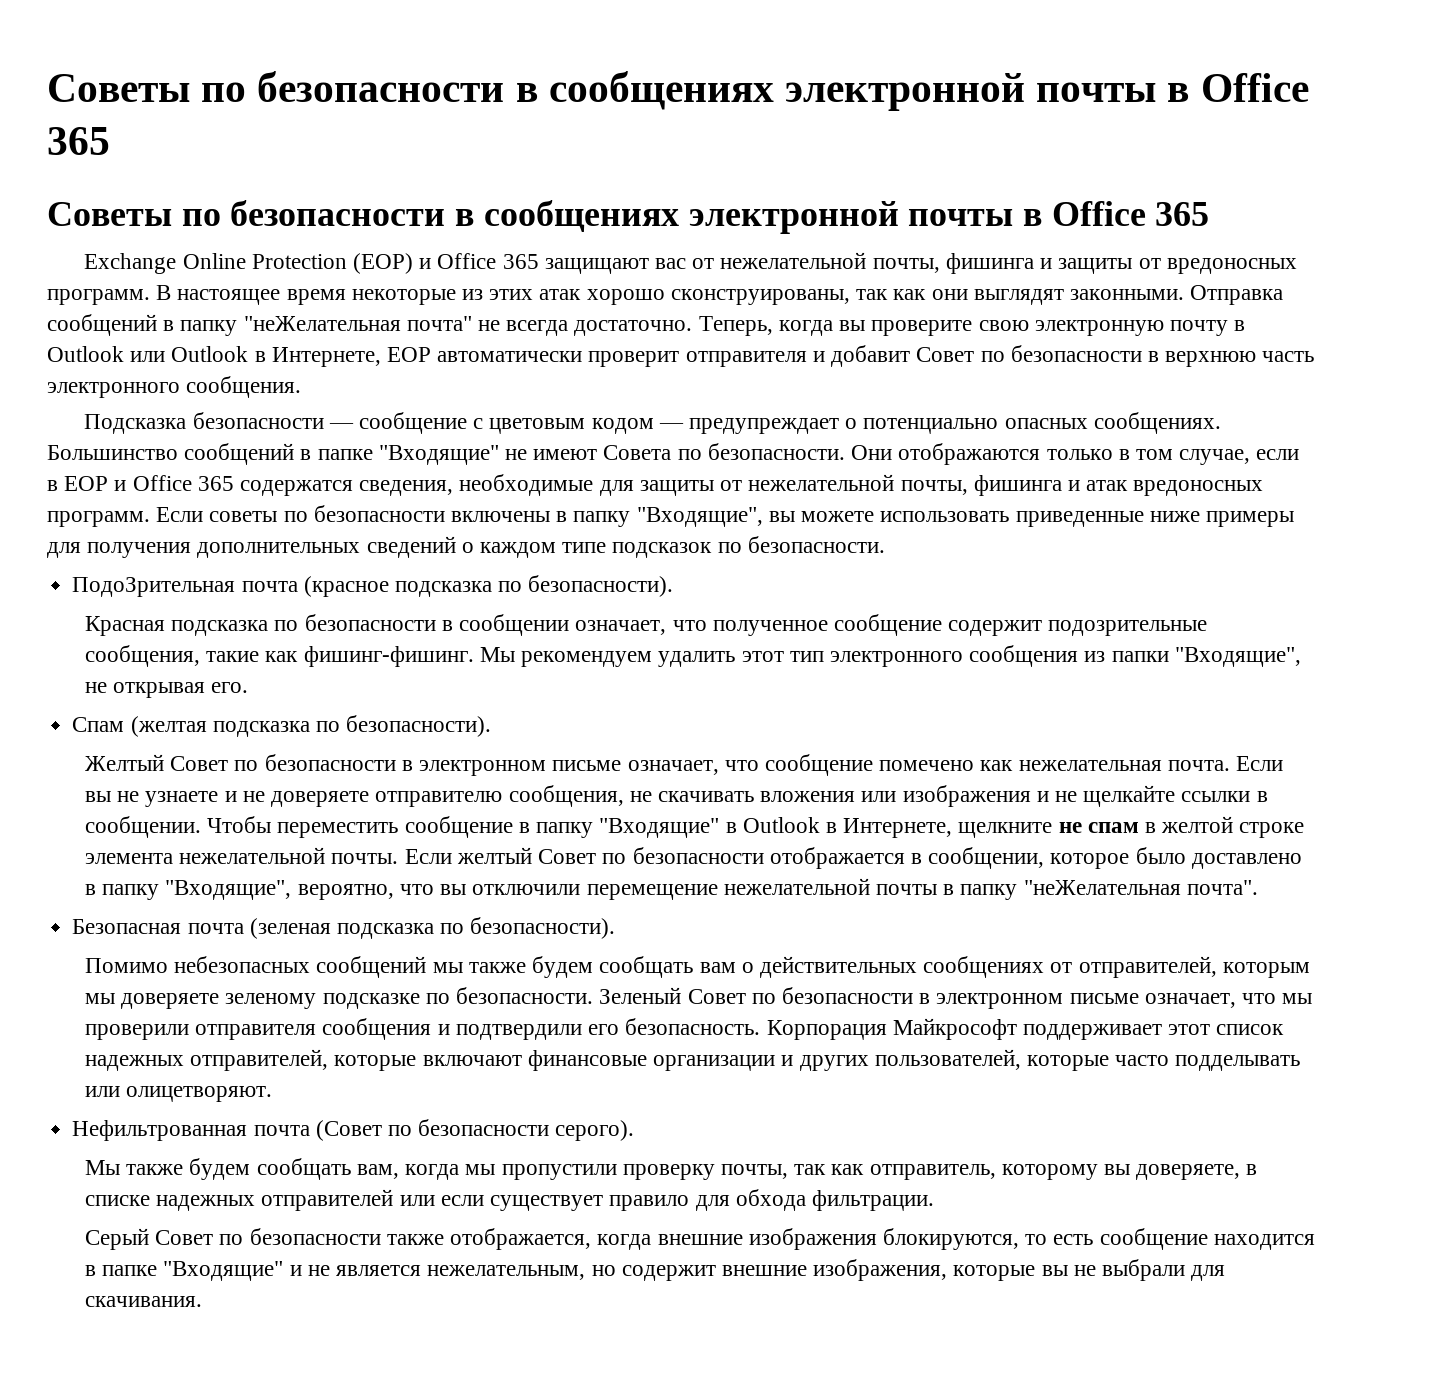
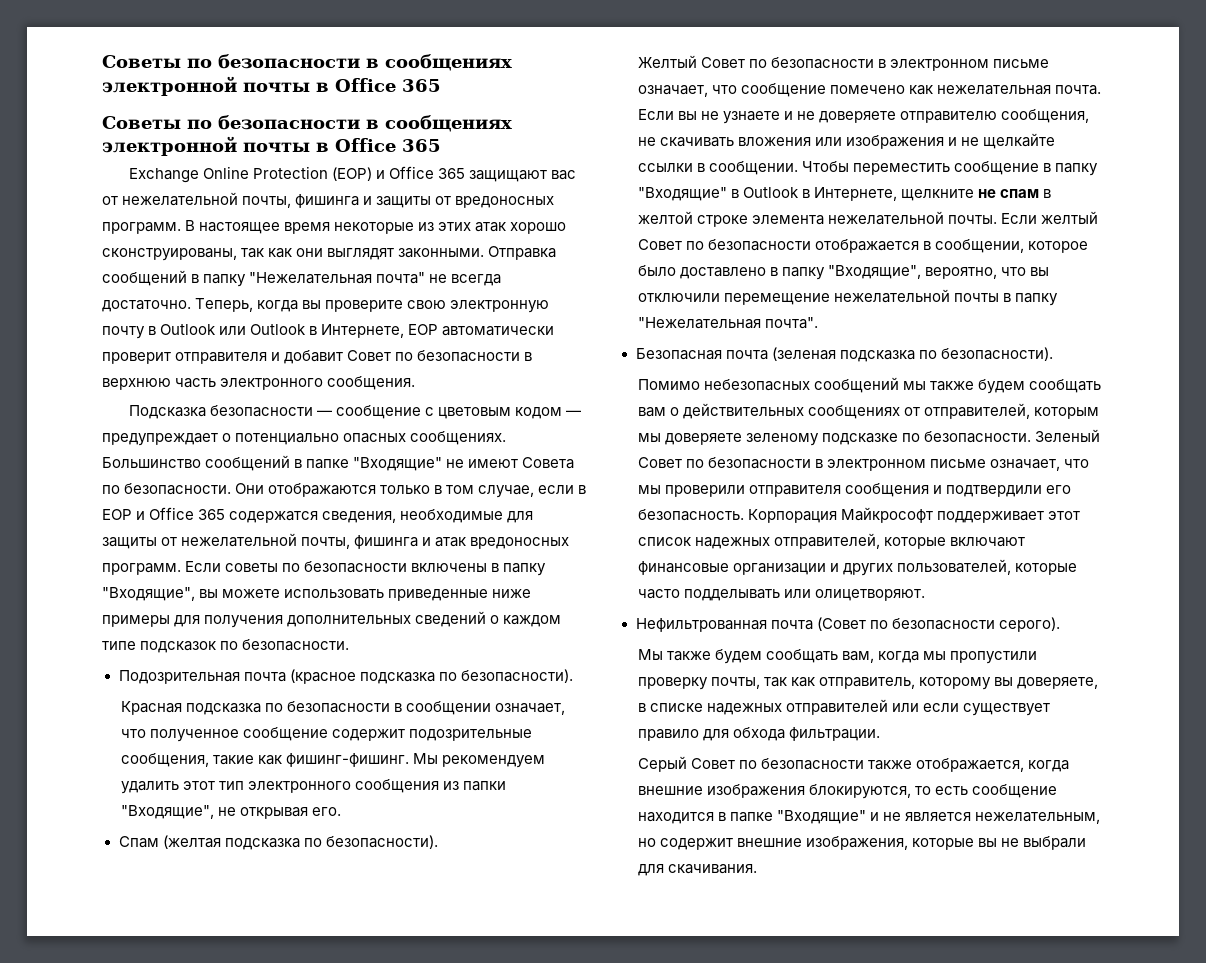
- Отправка сообщений в папку "неЖелательная почта" не всегда достаточно.
+ Отправка сообщений в папку "Нежелательная почта" не всегда достаточно.
- ПодоЗрительная почта (красное подсказка по безопасности).
+ Подозрительная почта (красное подсказка по безопасности).
- Если желтый Совет по безопасности отображается в сообщении, которое было доставлено в папку "Входящие", вероятно, что вы отключили перемещение нежелательной почты в папку "неЖелательная почта".
+ Если желтый Совет по безопасности отображается в сообщении, которое было доставлено в папку "Входящие", вероятно, что вы отключили перемещение нежелательной почты в папку "Нежелательная почта".

